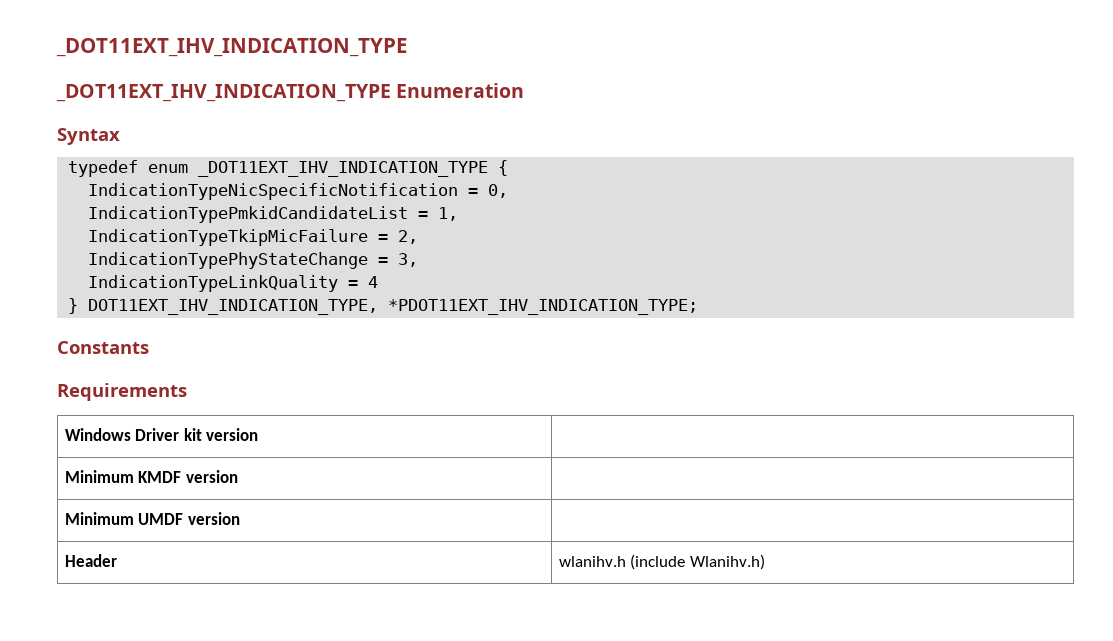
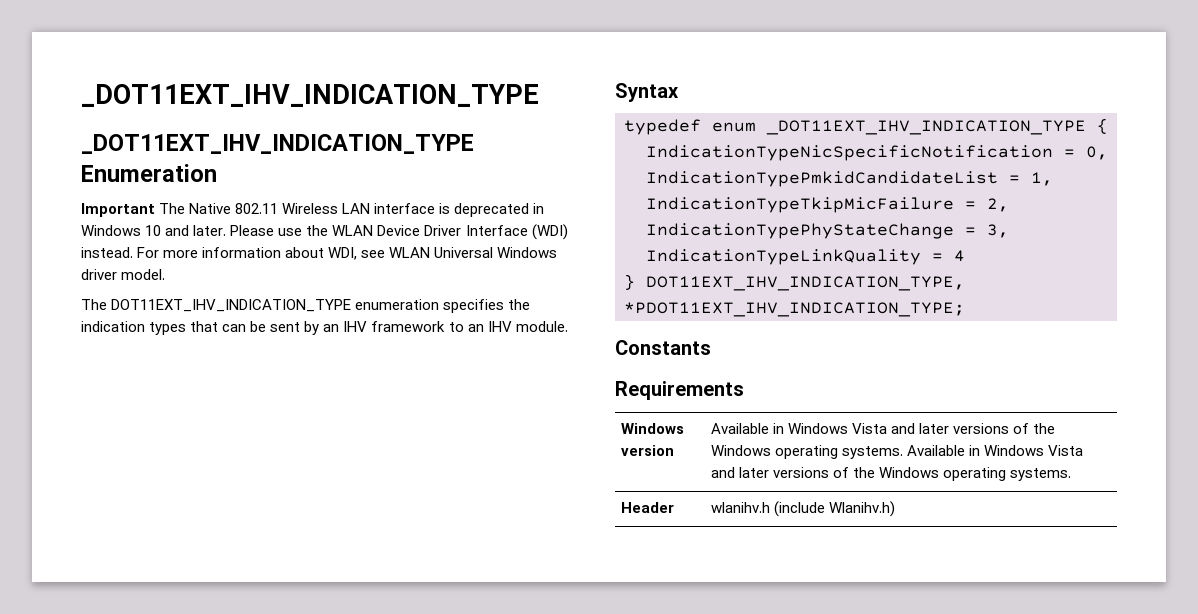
+ Important The Native 802.11 Wireless LAN interface is deprecated in Windows 10 and later. Please use the WLAN Device Driver Interface (WDI) instead. For more information about WDI, see WLAN Universal Windows driver model.
+ The DOT11EXT_IHV_INDICATION_TYPE enumeration specifies the indication types that can be sent by an IHV framework to an IHV module.
- Windows Driver kit version |
- Minimum KMDF version |
- Minimum UMDF version |
+ Windows version | Available in Windows Vista and later versions of the Windows operating systems. Available in Windows Vista and later versions of the Windows operating systems.

